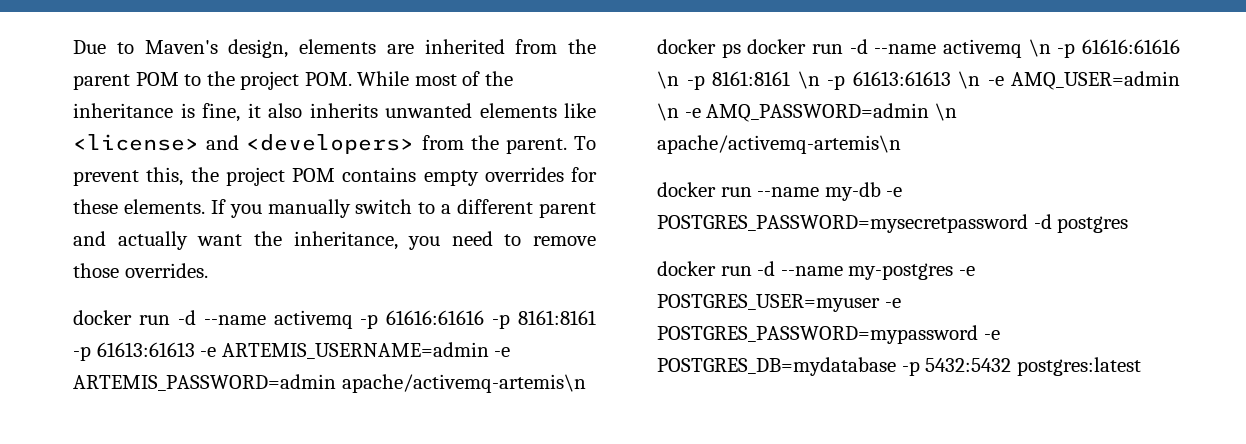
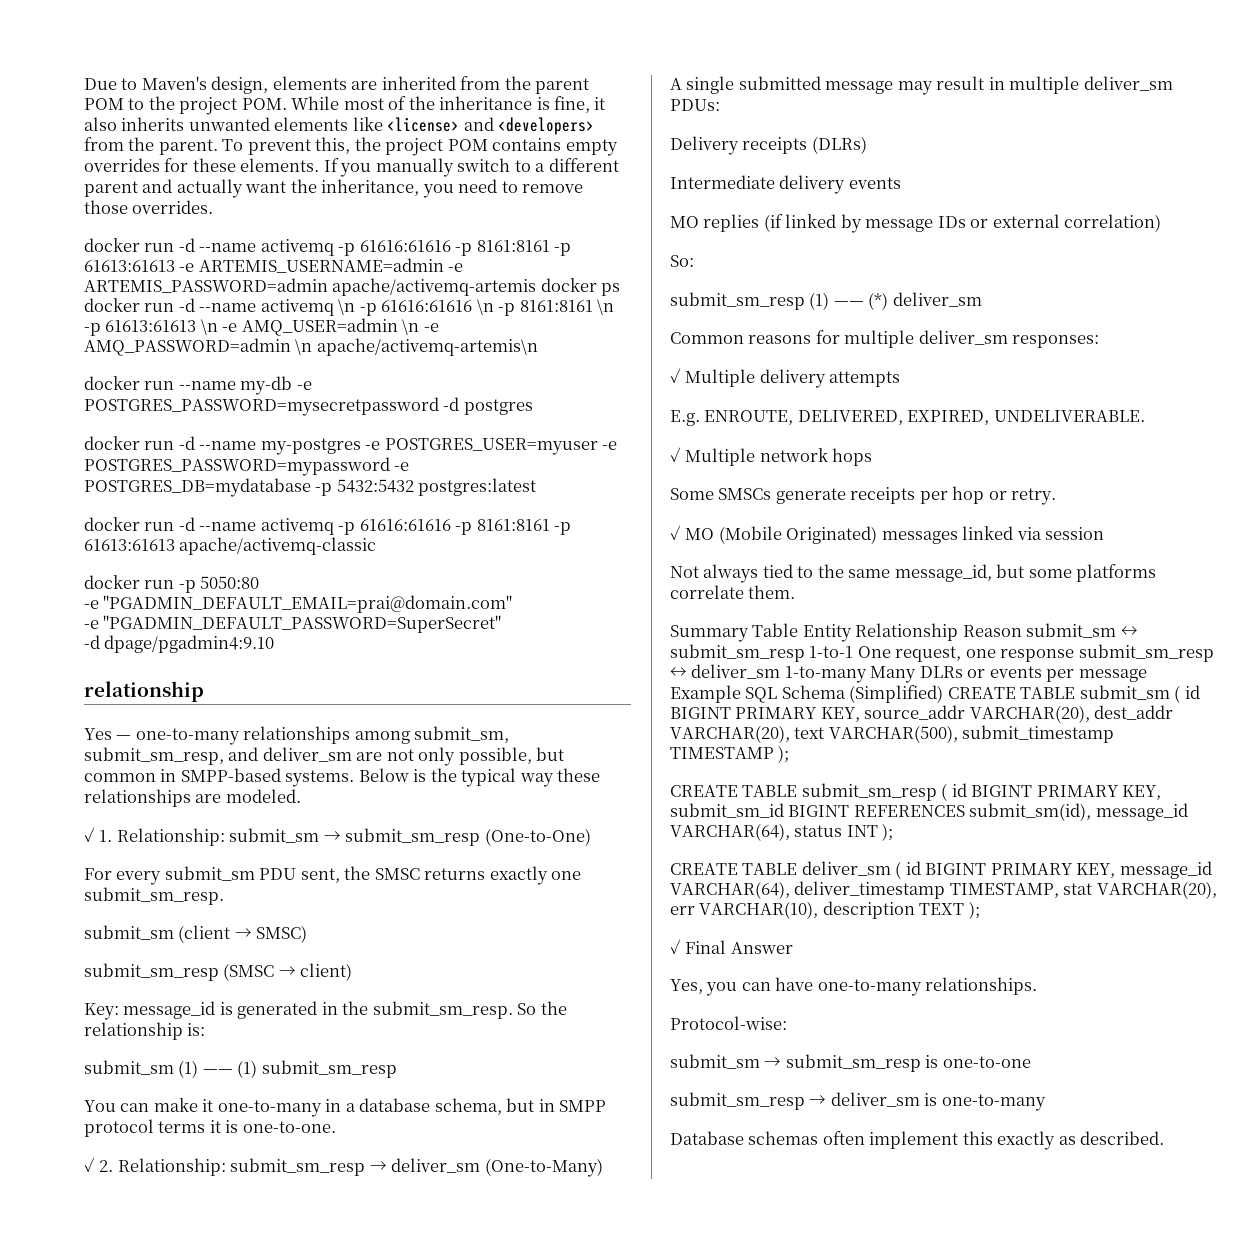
- docker run -d --name activemq -p 61616:61616 -p 8161:8161 -p 61613:61613 -e ARTEMIS_USERNAME=admin -e ARTEMIS_PASSWORD=admin apache/activemq-artemis\n docker ps docker run -d --name activemq \n -p 61616:61616 \n -p 8161:8161 \n -p 61613:61613 \n -e AMQ_USER=admin \n -e AMQ_PASSWORD=admin \n apache/activemq-artemis\n
+ docker run -d --name activemq -p 61616:61616 -p 8161:8161 -p 61613:61613 -e ARTEMIS_USERNAME=admin -e ARTEMIS_PASSWORD=admin apache/activemq-artemis docker ps docker run -d --name activemq \n -p 61616:61616 \n -p 8161:8161 \n -p 61613:61613 \n -e AMQ_USER=admin \n -e AMQ_PASSWORD=admin \n apache/activemq-artemis\n
+ docker run -d --name activemq -p 61616:61616 -p 8161:8161 -p 61613:61613 apache/activemq-classic
+ docker run -p 5050:80
+ -e "PGADMIN_DEFAULT_EMAIL=prai@domain.com"
+ -e "PGADMIN_DEFAULT_PASSWORD=SuperSecret"
+ -d dpage/pgadmin4:9.10
+ relationship
+ Yes — one-to-many relationships among submit_sm, submit_sm_resp, and deliver_sm are not only possible, but common in SMPP-based systems. Below is the typical way these relationships are modeled.
+ ✓ 1. Relationship: submit_sm → submit_sm_resp (One-to-One)
+ For every submit_sm PDU sent, the SMSC returns exactly one submit_sm_resp.
+ submit_sm (client → SMSC)
+ submit_sm_resp (SMSC → client)
+ Key: message_id is generated in the submit_sm_resp. So the relationship is:
+ submit_sm (1) —— (1) submit_sm_resp
+ You can make it one-to-many in a database schema, but in SMPP protocol terms it is one-to-one.
+ ✓ 2. Relationship: submit_sm_resp → deliver_sm (One-to-Many)
+ A single submitted message may result in multiple deliver_sm PDUs:
+ Delivery receipts (DLRs)
+ Intermediate delivery events
+ MO replies (if linked by message IDs or external correlation)
+ So:
+ submit_sm_resp (1) —— (*) deliver_sm
+ Common reasons for multiple deliver_sm responses:
+ ✓ Multiple delivery attempts
+ E.g. ENROUTE, DELIVERED, EXPIRED, UNDELIVERABLE.
+ ✓ Multiple network hops
+ Some SMSCs generate receipts per hop or retry.
+ ✓ MO (Mobile Originated) messages linked via session
+ Not always tied to the same message_id, but some platforms correlate them.
+ Summary Table Entity Relationship Reason submit_sm ↔ submit_sm_resp 1-to-1 One request, one response submit_sm_resp ↔ deliver_sm 1-to-many Many DLRs or events per message Example SQL Schema (Simplified) CREATE TABLE submit_sm ( id BIGINT PRIMARY KEY, source_addr VARCHAR(20), dest_addr VARCHAR(20), text VARCHAR(500), submit_timestamp TIMESTAMP );
+ CREATE TABLE submit_sm_resp ( id BIGINT PRIMARY KEY, submit_sm_id BIGINT REFERENCES submit_sm(id), message_id VARCHAR(64), status INT );
+ CREATE TABLE deliver_sm ( id BIGINT PRIMARY KEY, message_id VARCHAR(64), deliver_timestamp TIMESTAMP, stat VARCHAR(20), err VARCHAR(10), description TEXT );
+ ✓ Final Answer
+ Yes, you can have one-to-many relationships.
+ Protocol-wise:
+ submit_sm → submit_sm_resp is one-to-one
+ submit_sm_resp → deliver_sm is one-to-many
+ Database schemas often implement this exactly as described.

